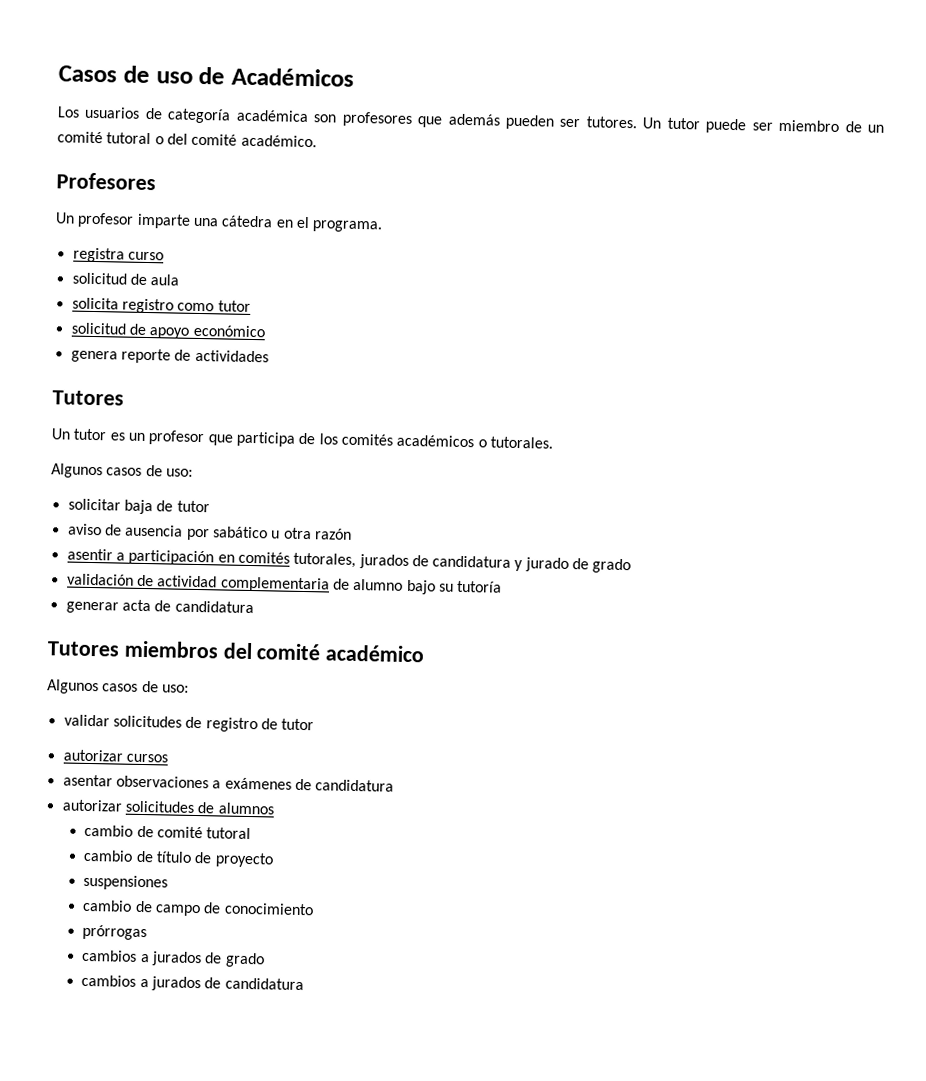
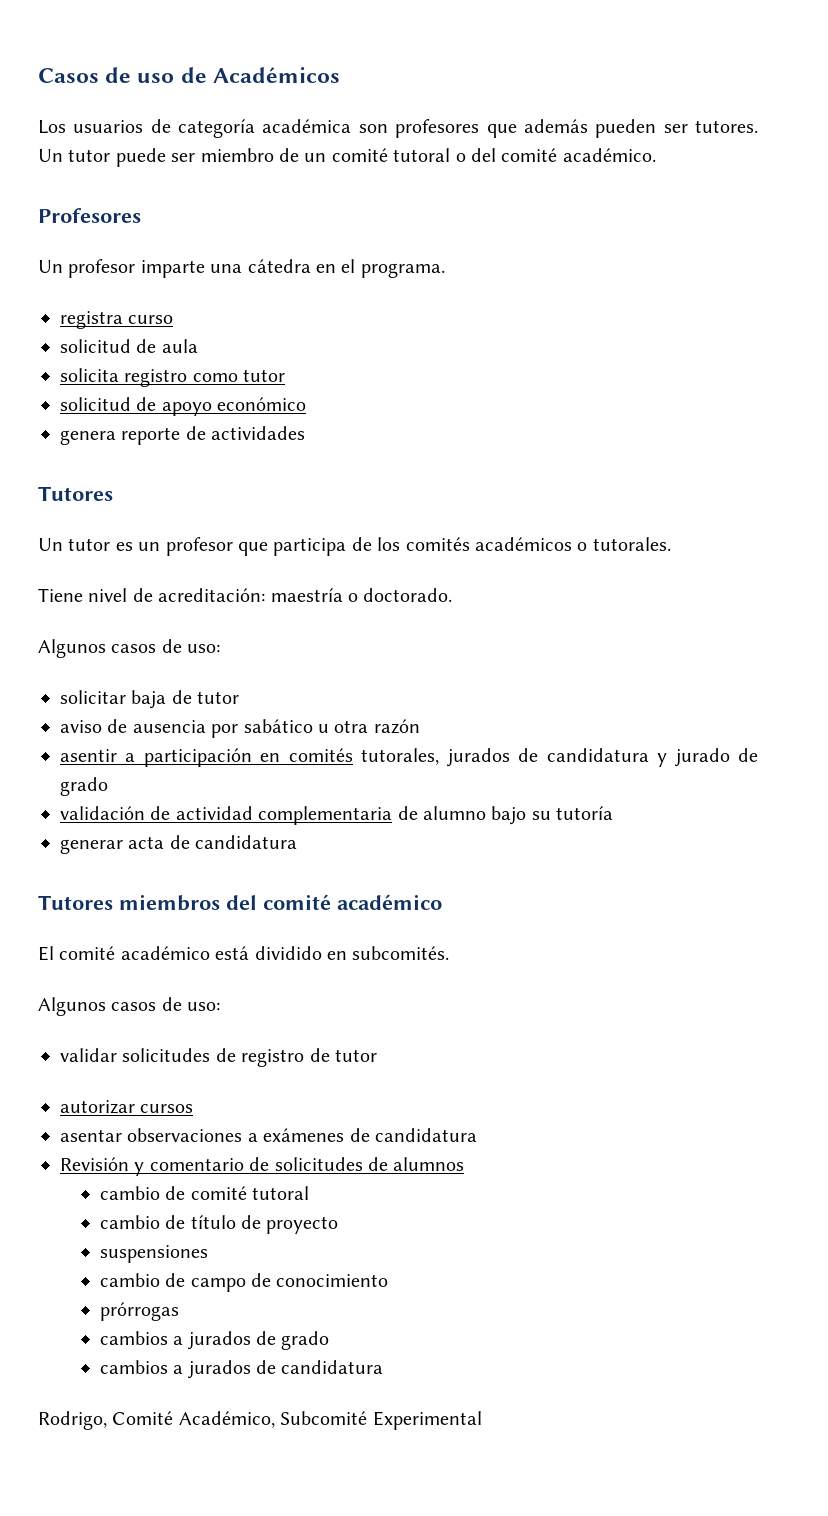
+ Tiene nivel de acreditación: maestría o doctorado.
+ El comité académico está dividido en subcomités.
- autorizar solicitudes de alumnos
+ Revisión y comentario de solicitudes de alumnos
+ Rodrigo, Comité Académico, Subcomité Experimental

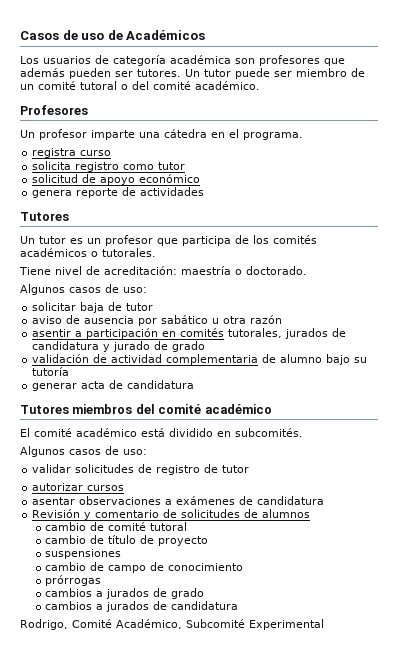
- solicitud de aula

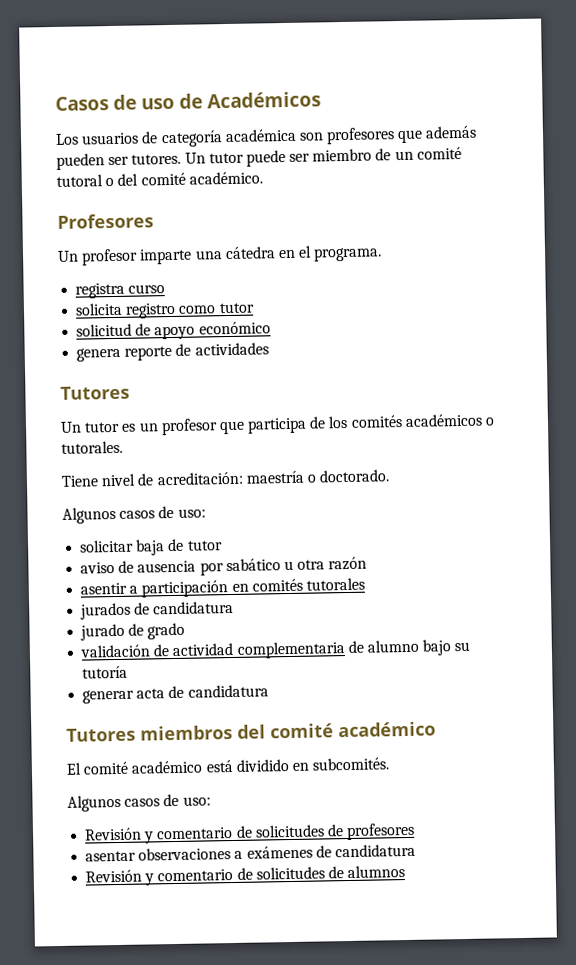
- asentir a participación en comités tutorales, jurados de candidatura y jurado de grado
+ asentir a participación en comités tutorales
+ jurados de candidatura
+ jurado de grado
- validar solicitudes de registro de tutor
- autorizar cursos
+ Revisión y comentario de solicitudes de profesores
- cambio de comité tutoral
- cambio de título de proyecto
- suspensiones
- cambio de campo de conocimiento
- prórrogas
- cambios a jurados de grado
- cambios a jurados de candidatura
- Rodrigo, Comité Académico, Subcomité Experimental

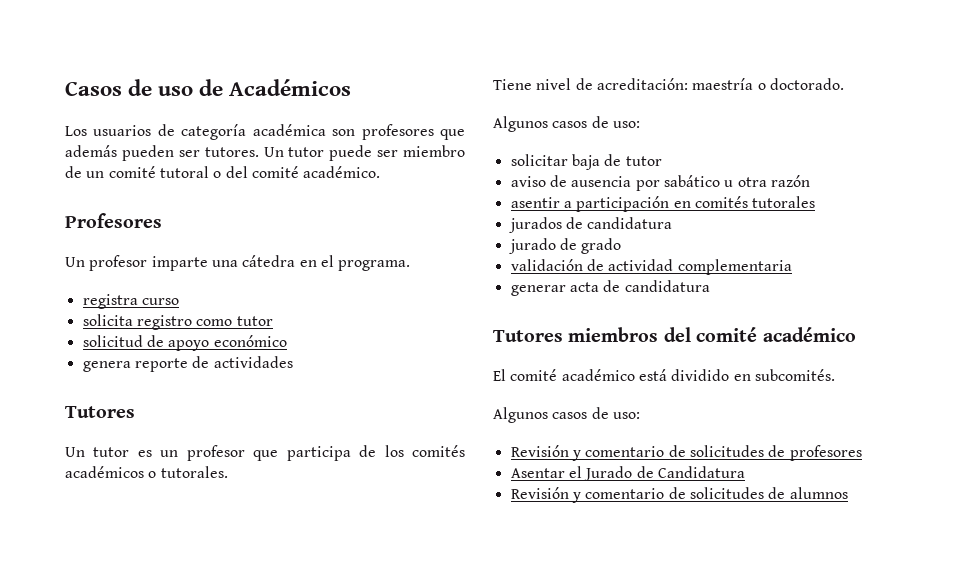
- validación de actividad complementaria de alumno bajo su tutoría
+ validación de actividad complementaria
- asentar observaciones a exámenes de candidatura
+ Asentar el Jurado de Candidatura

